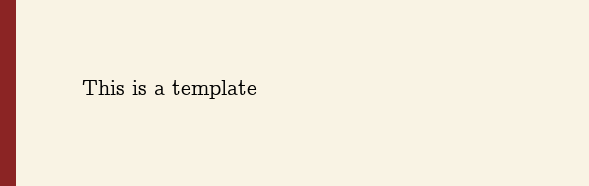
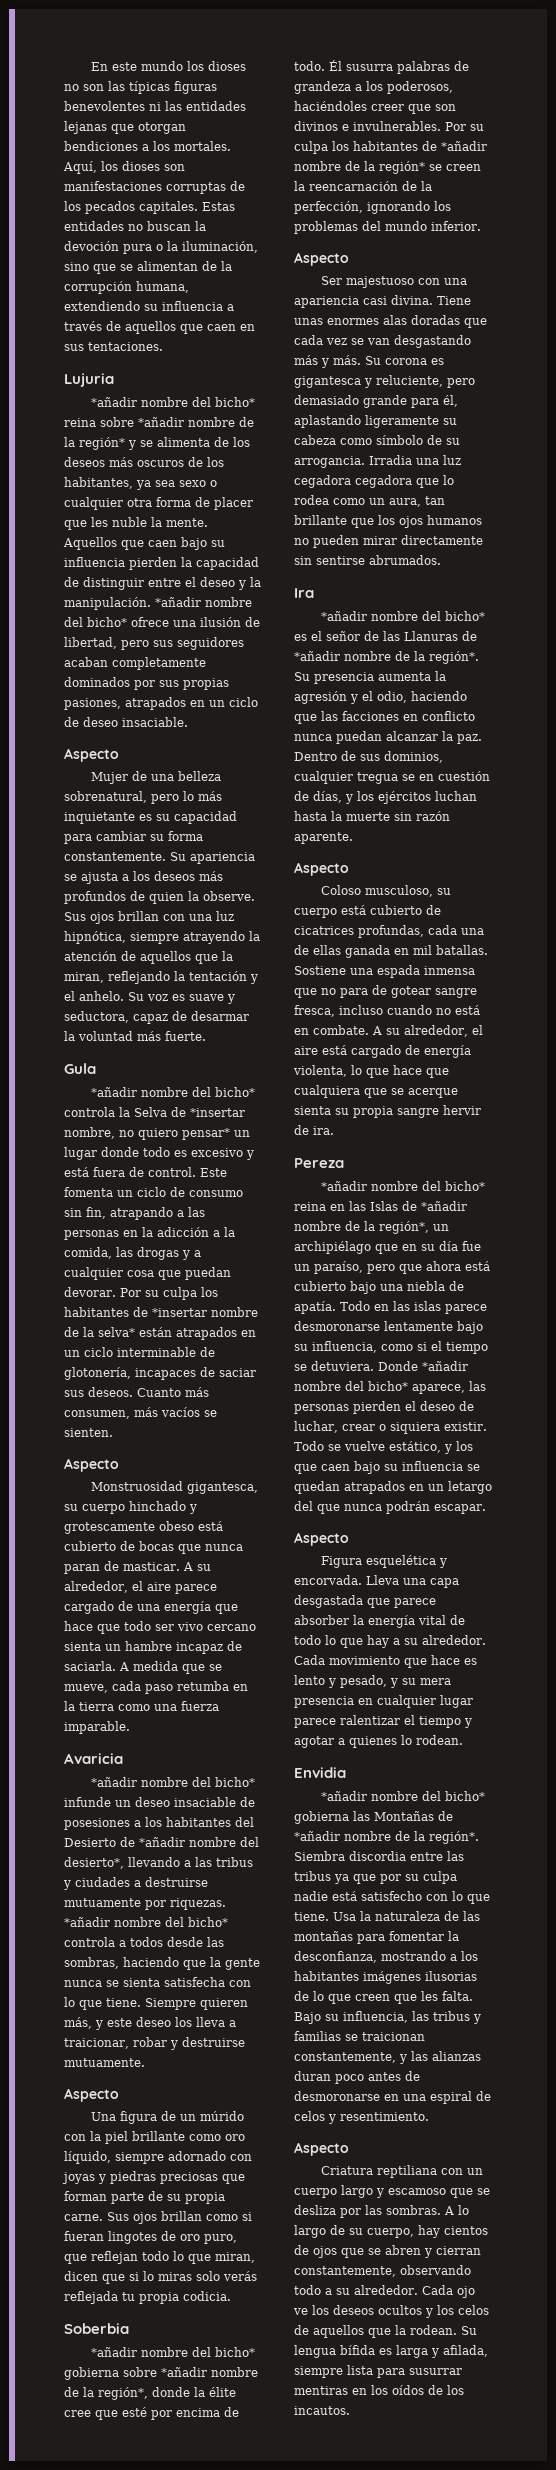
- This is a template
+ En este mundo los dioses no son las típicas figuras benevolentes ni las entidades lejanas que otorgan bendiciones a los mortales. Aquí, los dioses son manifestaciones corruptas de los pecados capitales. Estas entidades no buscan la devoción pura o la iluminación, sino que se alimentan de la corrupción humana, extendiendo su influencia a través de aquellos que caen en sus tentaciones.
+ Lujuria
+ *añadir nombre del bicho* reina sobre *añadir nombre de la región* y se alimenta de los deseos más oscuros de los habitantes, ya sea sexo o cualquier otra forma de placer que les nuble la mente. Aquellos que caen bajo su influencia pierden la capacidad de distinguir entre el deseo y la manipulación. *añadir nombre del bicho* ofrece una ilusión de libertad, pero sus seguidores acaban completamente dominados por sus propias pasiones, atrapados en un ciclo de deseo insaciable.
+ Aspecto
+ Mujer de una belleza sobrenatural, pero lo más inquietante es su capacidad para cambiar su forma constantemente. Su apariencia se ajusta a los deseos más profundos de quien la observe. Sus ojos brillan con una luz hipnótica, siempre atrayendo la atención de aquellos que la miran, reflejando la tentación y el anhelo. Su voz es suave y seductora, capaz de desarmar la voluntad más fuerte.
+ Gula
+ *añadir nombre del bicho* controla la Selva de *insertar nombre, no quiero pensar* un lugar donde todo es excesivo y está fuera de control. Este fomenta un ciclo de consumo sin fin, atrapando a las personas en la adicción a la comida, las drogas y a cualquier cosa que puedan devorar. Por su culpa los habitantes de *insertar nombre de la selva* están atrapados en un ciclo interminable de glotonería, incapaces de saciar sus deseos. Cuanto más consumen, más vacíos se sienten.
+ Aspecto
+ Monstruosidad gigantesca, su cuerpo hinchado y grotescamente obeso está cubierto de bocas que nunca paran de masticar. A su alrededor, el aire parece cargado de una energía que hace que todo ser vivo cercano sienta un hambre incapaz de saciarla. A medida que se mueve, cada paso retumba en la tierra como una fuerza imparable.
+ Avaricia
+ *añadir nombre del bicho* infunde un deseo insaciable de posesiones a los habitantes del Desierto de *añadir nombre del desierto*, llevando a las tribus y ciudades a destruirse mutuamente por riquezas. *añadir nombre del bicho* controla a todos desde las sombras, haciendo que la gente nunca se sienta satisfecha con lo que tiene. Siempre quieren más, y este deseo los lleva a traicionar, robar y destruirse mutuamente.
+ Aspecto
+ Una figura de un múrido con la piel brillante como oro líquido, siempre adornado con joyas y piedras preciosas que forman parte de su propia carne. Sus ojos brillan como si fueran lingotes de oro puro, que reflejan todo lo que miran, dicen que si lo miras solo verás reflejada tu propia codicia.
+ Soberbia
+ *añadir nombre del bicho* gobierna sobre *añadir nombre de la región*, donde la élite cree que esté por encima de todo. Él susurra palabras de grandeza a los poderosos, haciéndoles creer que son divinos e invulnerables. Por su culpa los habitantes de *añadir nombre de la región* se creen la reencarnación de la perfección, ignorando los problemas del mundo inferior.
+ Aspecto
+ Ser majestuoso con una apariencia casi divina. Tiene unas enormes alas doradas que cada vez se van desgastando más y más. Su corona es gigantesca y reluciente, pero demasiado grande para él, aplastando ligeramente su cabeza como símbolo de su arrogancia. Irradia una luz cegadora cegadora que lo rodea como un aura, tan brillante que los ojos humanos no pueden mirar directamente sin sentirse abrumados.
+ Ira
+ *añadir nombre del bicho* es el señor de las Llanuras de *añadir nombre de la región*. Su presencia aumenta la agresión y el odio, haciendo que las facciones en conflicto nunca puedan alcanzar la paz. Dentro de sus dominios, cualquier tregua se en cuestión de días, y los ejércitos luchan hasta la muerte sin razón aparente.
+ Aspecto
+ Coloso musculoso, su cuerpo está cubierto de cicatrices profundas, cada una de ellas ganada en mil batallas. Sostiene una espada inmensa que no para de gotear sangre fresca, incluso cuando no está en combate. A su alrededor, el aire está cargado de energía violenta, lo que hace que cualquiera que se acerque sienta su propia sangre hervir de ira.
+ Pereza
+ *añadir nombre del bicho* reina en las Islas de *añadir nombre de la región*, un archipiélago que en su día fue un paraíso, pero que ahora está cubierto bajo una niebla de apatía. Todo en las islas parece desmoronarse lentamente bajo su influencia, como si el tiempo se detuviera. Donde *añadir nombre del bicho* aparece, las personas pierden el deseo de luchar, crear o siquiera existir. Todo se vuelve estático, y los que caen bajo su influencia se quedan atrapados en un letargo del que nunca podrán escapar.
+ Aspecto
+ Figura esquelética y encorvada. Lleva una capa desgastada que parece absorber la energía vital de todo lo que hay a su alrededor. Cada movimiento que hace es lento y pesado, y su mera presencia en cualquier lugar parece ralentizar el tiempo y agotar a quienes lo rodean.
+ Envidia
+ *añadir nombre del bicho* gobierna las Montañas de *añadir nombre de la región*. Siembra discordia entre las tribus ya que por su culpa nadie está satisfecho con lo que tiene. Usa la naturaleza de las montañas para fomentar la desconfianza, mostrando a los habitantes imágenes ilusorias de lo que creen que les falta. Bajo su influencia, las tribus y familias se traicionan constantemente, y las alianzas duran poco antes de desmoronarse en una espiral de celos y resentimiento.
+ Aspecto
+ Criatura reptiliana con un cuerpo largo y escamoso que se desliza por las sombras. A lo largo de su cuerpo, hay cientos de ojos que se abren y cierran constantemente, observando todo a su alrededor. Cada ojo ve los deseos ocultos y los celos de aquellos que la rodean. Su lengua bífida es larga y afilada, siempre lista para susurrar mentiras en los oídos de los incautos.

